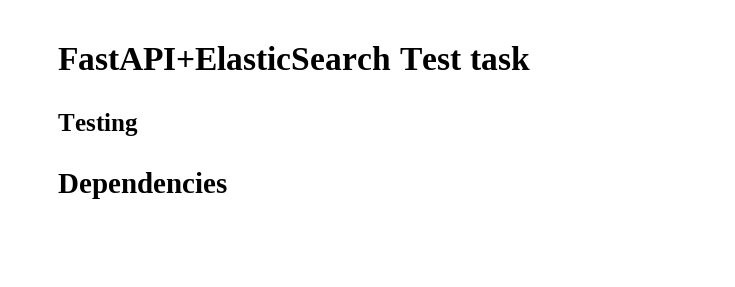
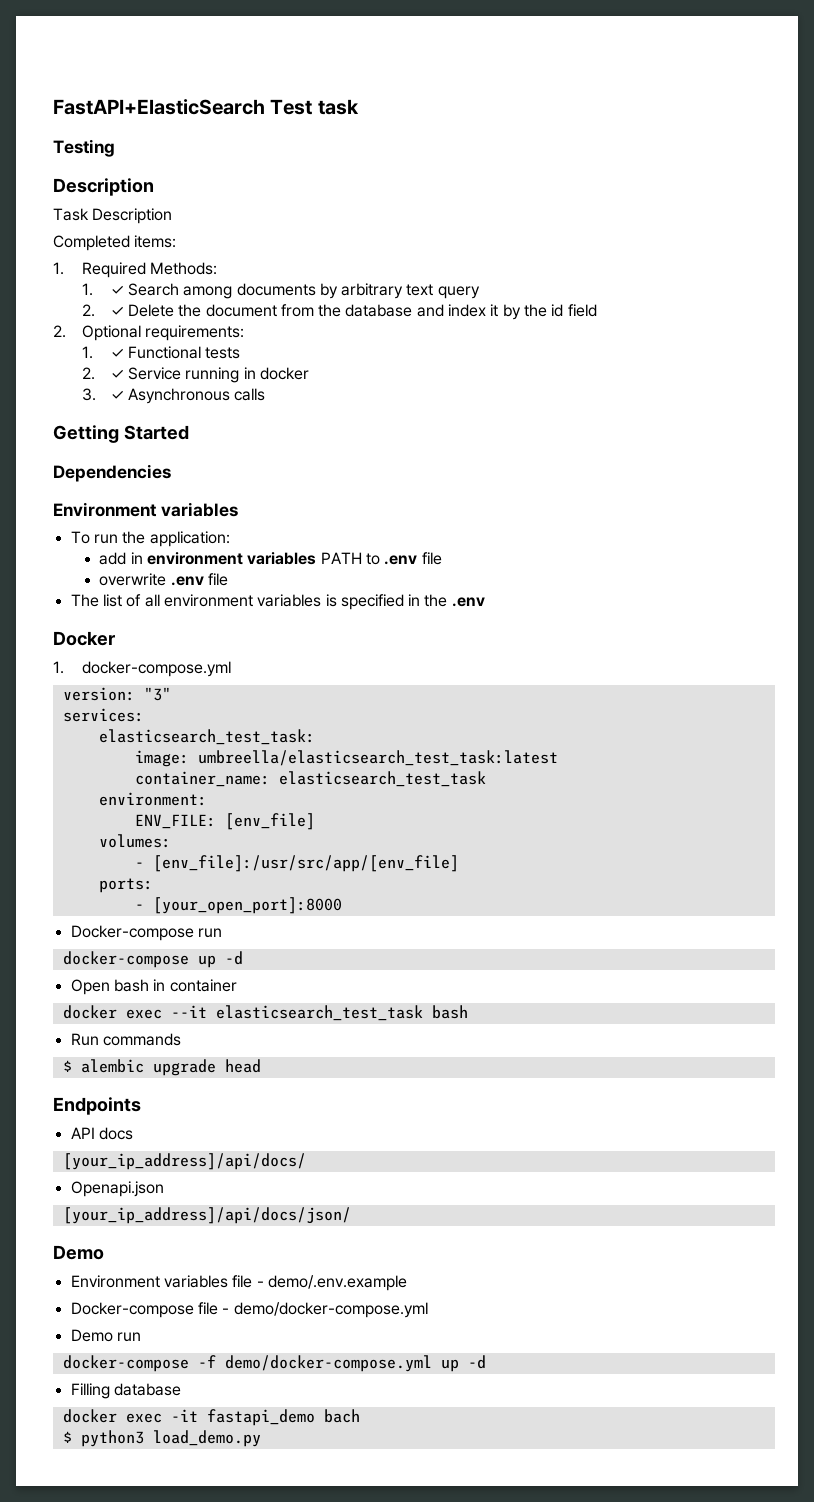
  Testing
+ Description
+ Task Description
+ Completed items:
+ 1. Required Methods:
+ 1. ✓ Search among documents by arbitrary text query
+ 2. ✓ Delete the document from the database and index it by the id field
+ 2. Optional requirements:
+ 1. ✓ Functional tests
+ 2. ✓ Service running in docker
+ 3. ✓ Asynchronous calls
+ Getting Started
  Dependencies
+ Environment variables
+ To run the application:
+ add in environment variables PATH to .env file
+ overwrite .env file
+ The list of all environment variables is specified in the .env
+ Docker
+ 1. docker-compose.yml
+ version: "3"
+ services:
+ elasticsearch_test_task:
+ image: umbreella/elasticsearch_test_task:latest
+ container_name: elasticsearch_test_task
+ environment:
+ ENV_FILE: [env_file]
+ volumes:
+ - [env_file]:/usr/src/app/[env_file]
+ ports:
+ - [your_open_port]:8000
+ Docker-compose run
+ docker-compose up -d
+ Open bash in container
+ docker exec --it elasticsearch_test_task bash
+ Run commands
+ $ alembic upgrade head
+ Endpoints
+ API docs
+ [your_ip_address]/api/docs/
+ Openapi.json
+ [your_ip_address]/api/docs/json/
+ Demo
+ Environment variables file - demo/.env.example
+ Docker-compose file - demo/docker-compose.yml
+ Demo run
+ docker-compose -f demo/docker-compose.yml up -d
+ Filling database
+ docker exec -it fastapi_demo bach
+ $ python3 load_demo.py

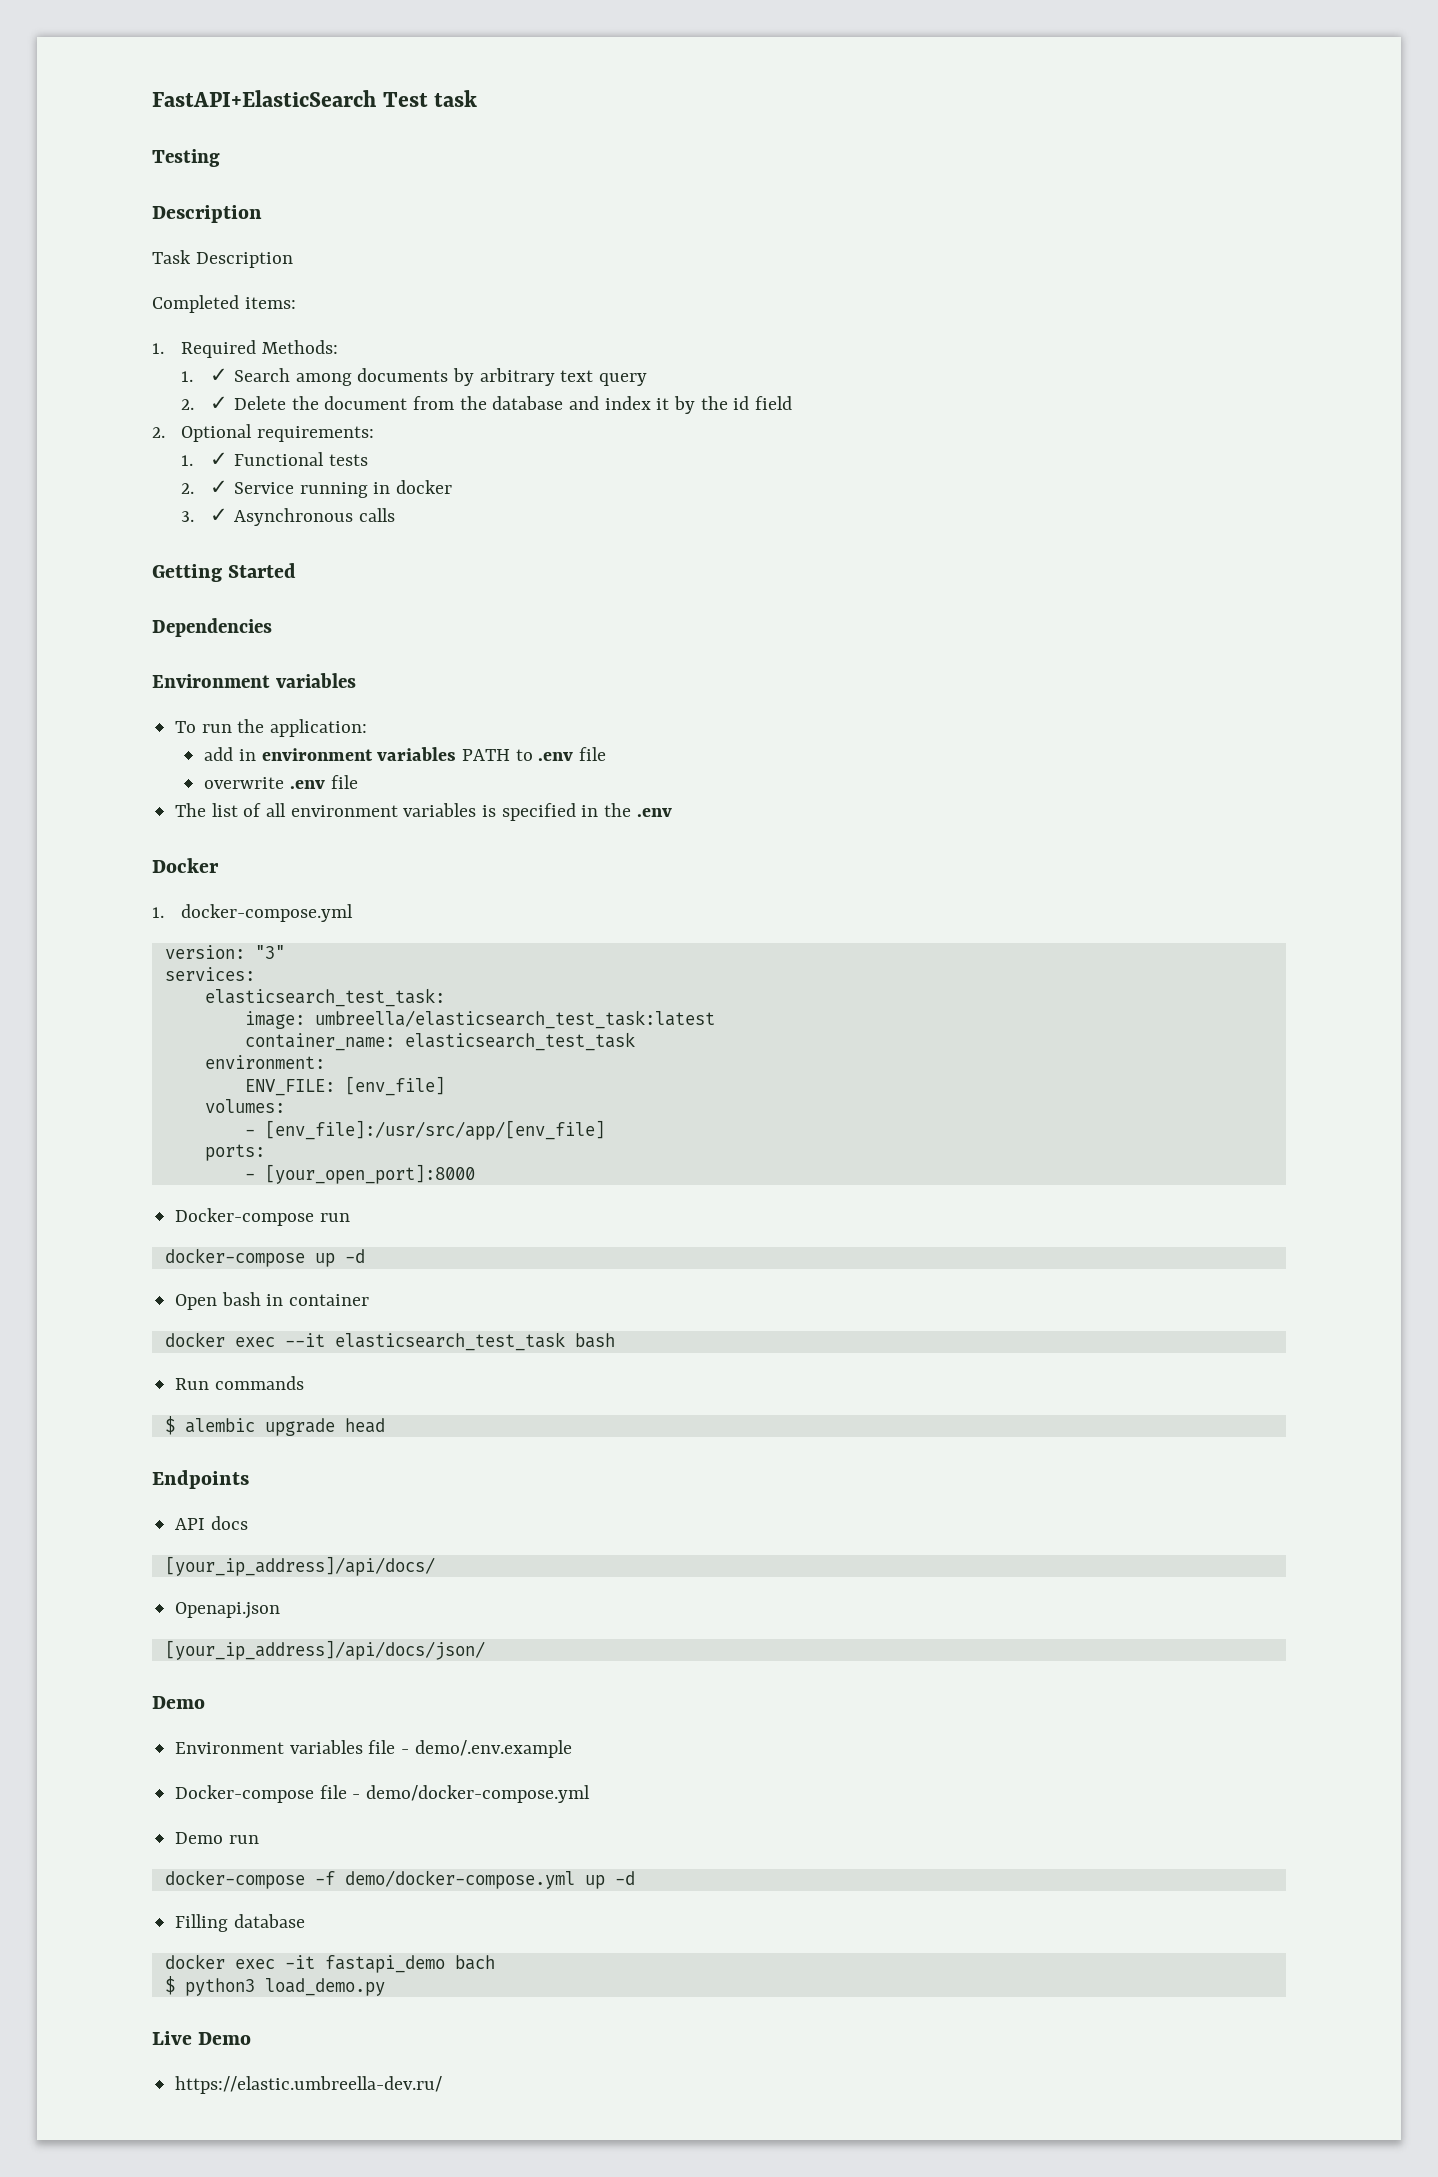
+ Live Demo
+ https://elastic.umbreella-dev.ru/

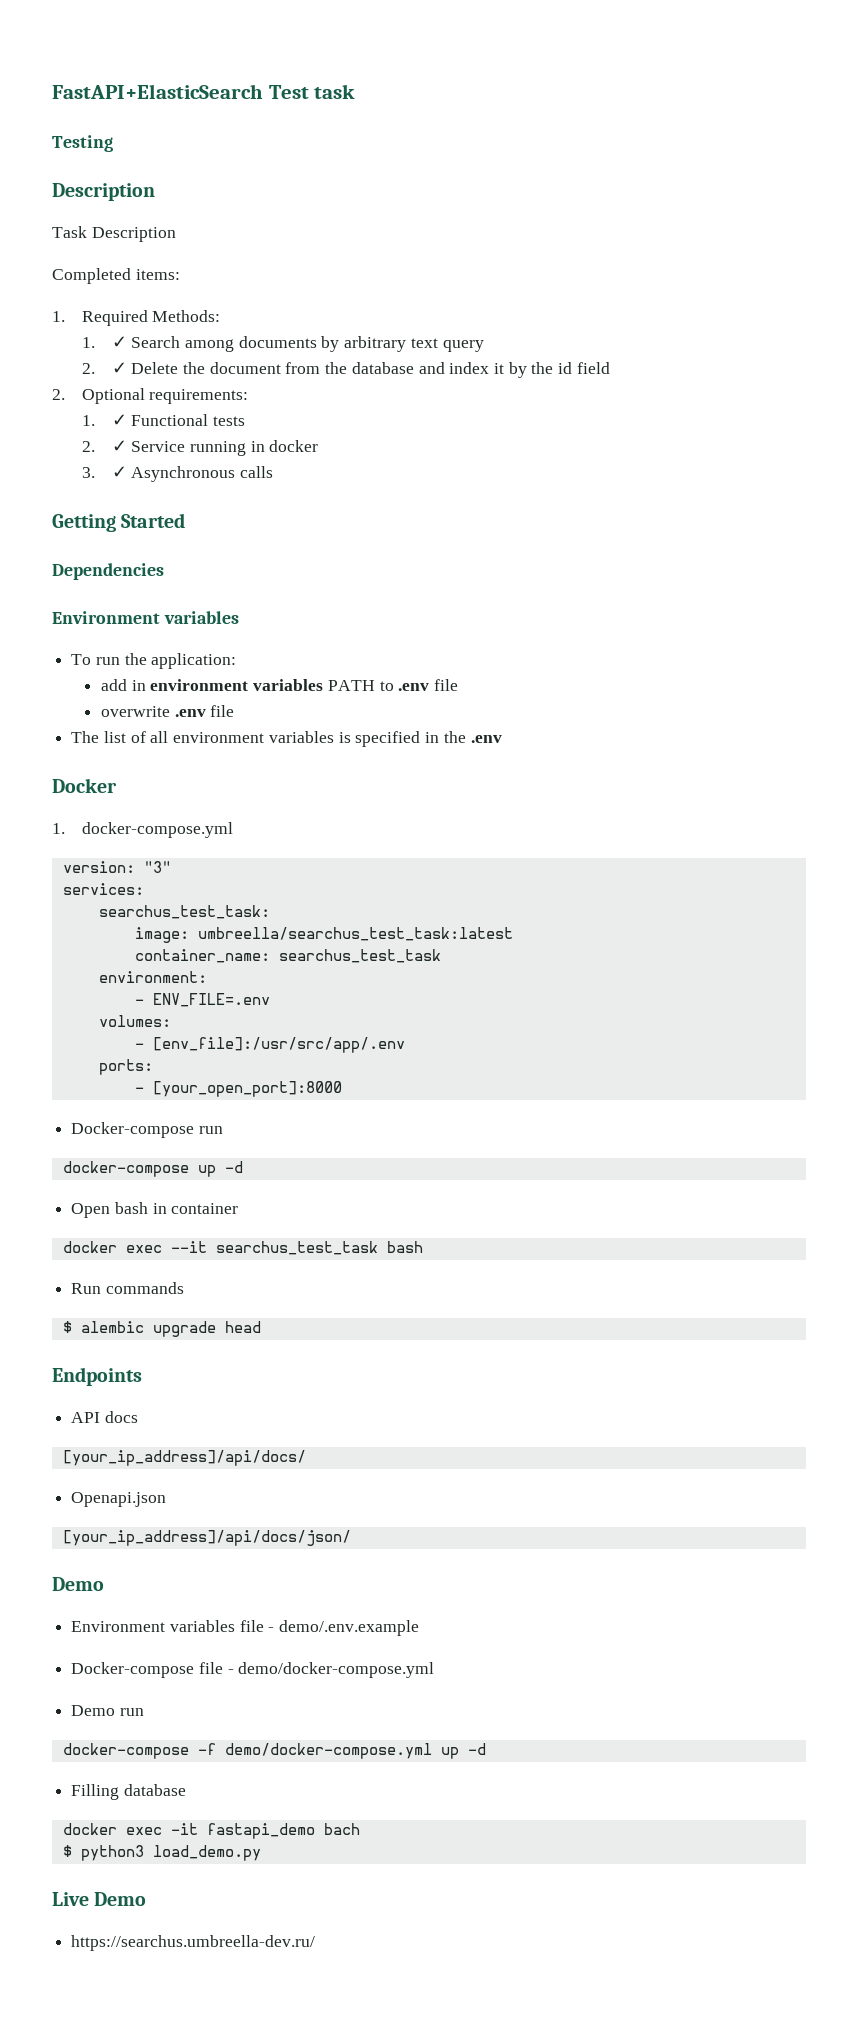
- elasticsearch_test_task:
+ searchus_test_task:
- image: umbreella/elasticsearch_test_task:latest
+ image: umbreella/searchus_test_task:latest
- container_name: elasticsearch_test_task
+ container_name: searchus_test_task
- ENV_FILE: [env_file]
+ - ENV_FILE=.env
- - [env_file]:/usr/src/app/[env_file]
+ - [env_file]:/usr/src/app/.env
- docker exec --it elasticsearch_test_task bash
+ docker exec --it searchus_test_task bash
- https://elastic.umbreella-dev.ru/
+ https://searchus.umbreella-dev.ru/

